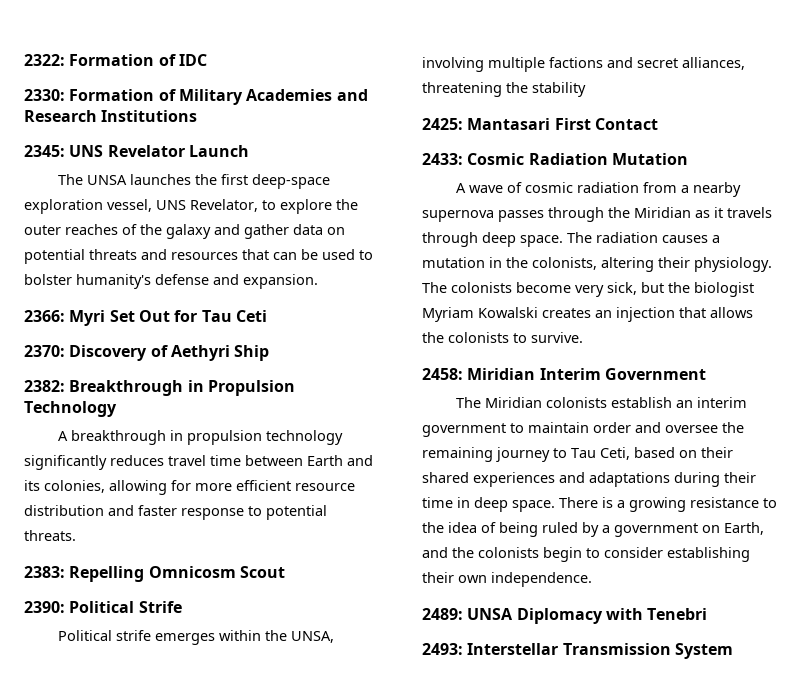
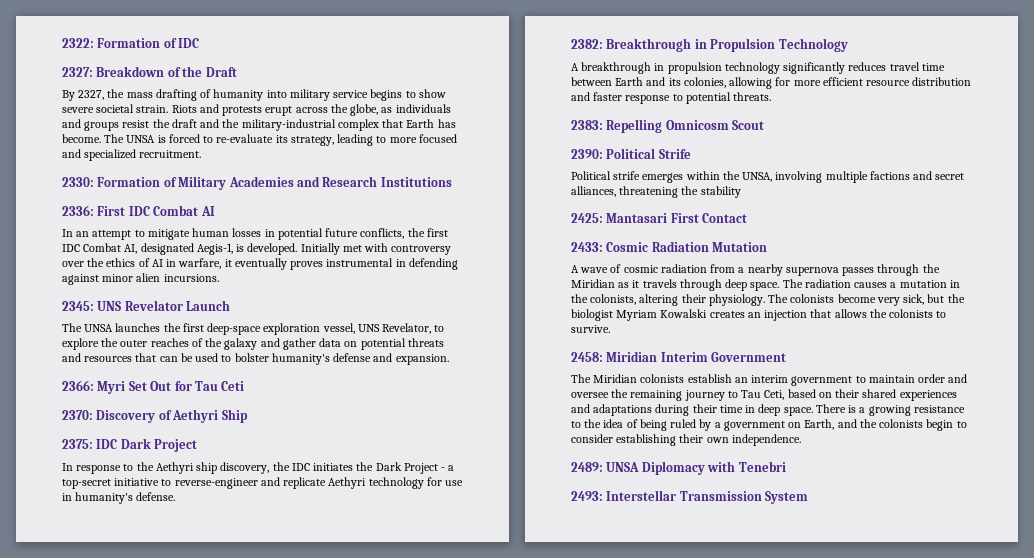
+ 2327: Breakdown of the Draft
+ By 2327, the mass drafting of humanity into military service begins to show severe societal strain. Riots and protests erupt across the globe, as individuals and groups resist the draft and the military-industrial complex that Earth has become. The UNSA is forced to re-evaluate its strategy, leading to more focused and specialized recruitment.
+ 2336: First IDC Combat AI
+ In an attempt to mitigate human losses in potential future conflicts, the first IDC Combat AI, designated Aegis-1, is developed. Initially met with controversy over the ethics of AI in warfare, it eventually proves instrumental in defending against minor alien incursions.
+ 2375: IDC Dark Project
+ In response to the Aethyri ship discovery, the IDC initiates the Dark Project - a top-secret initiative to reverse-engineer and replicate Aethyri technology for use in humanity's defense.

